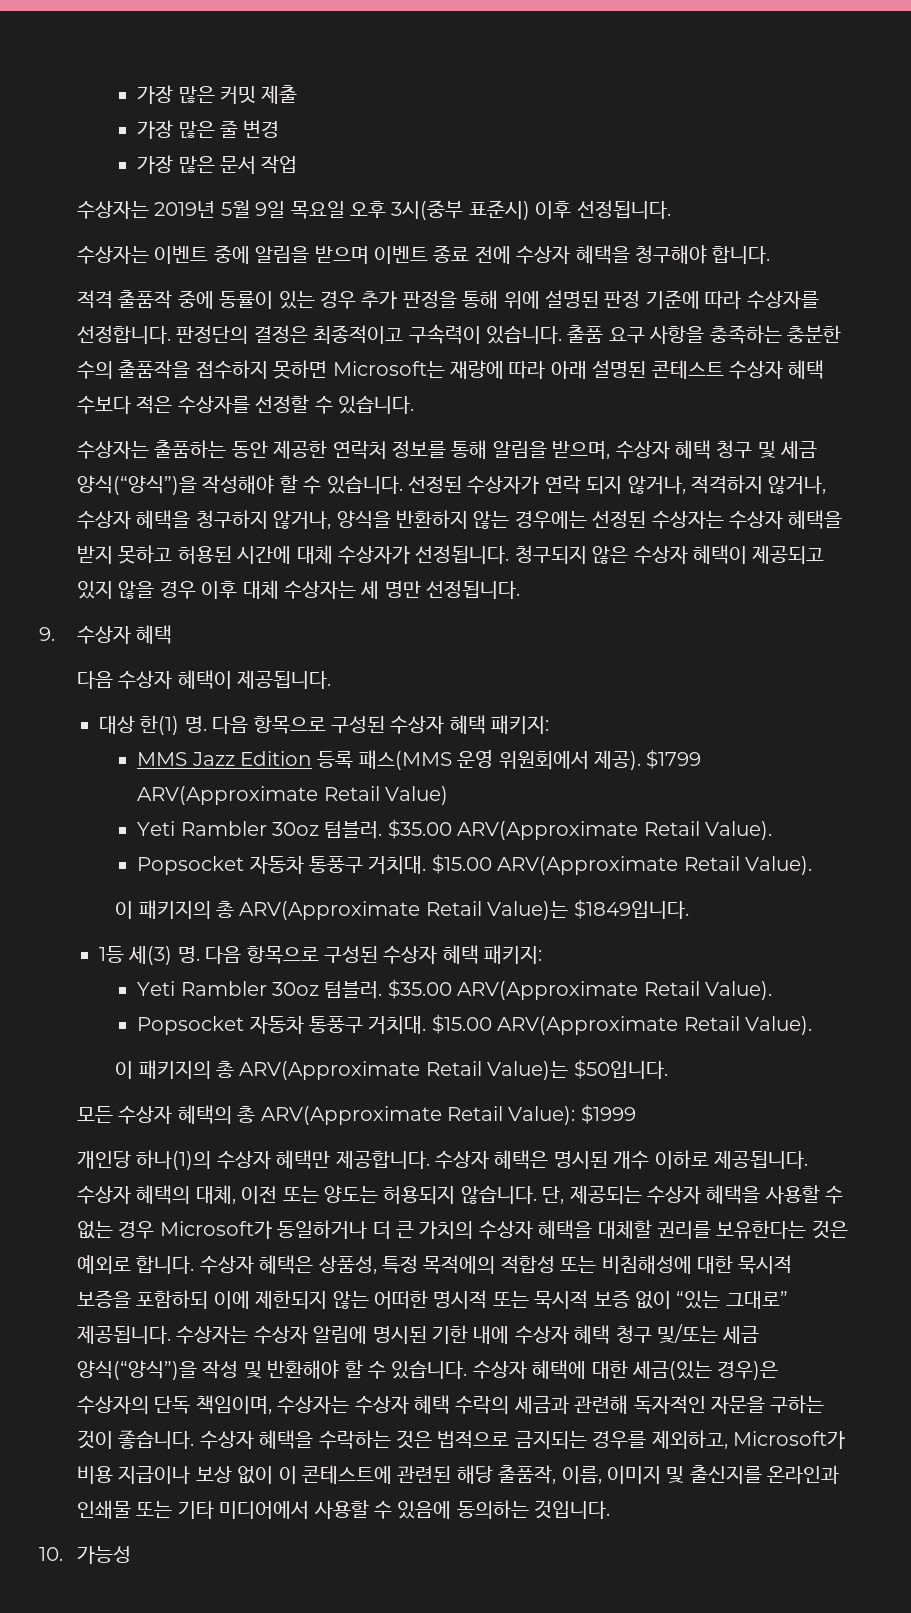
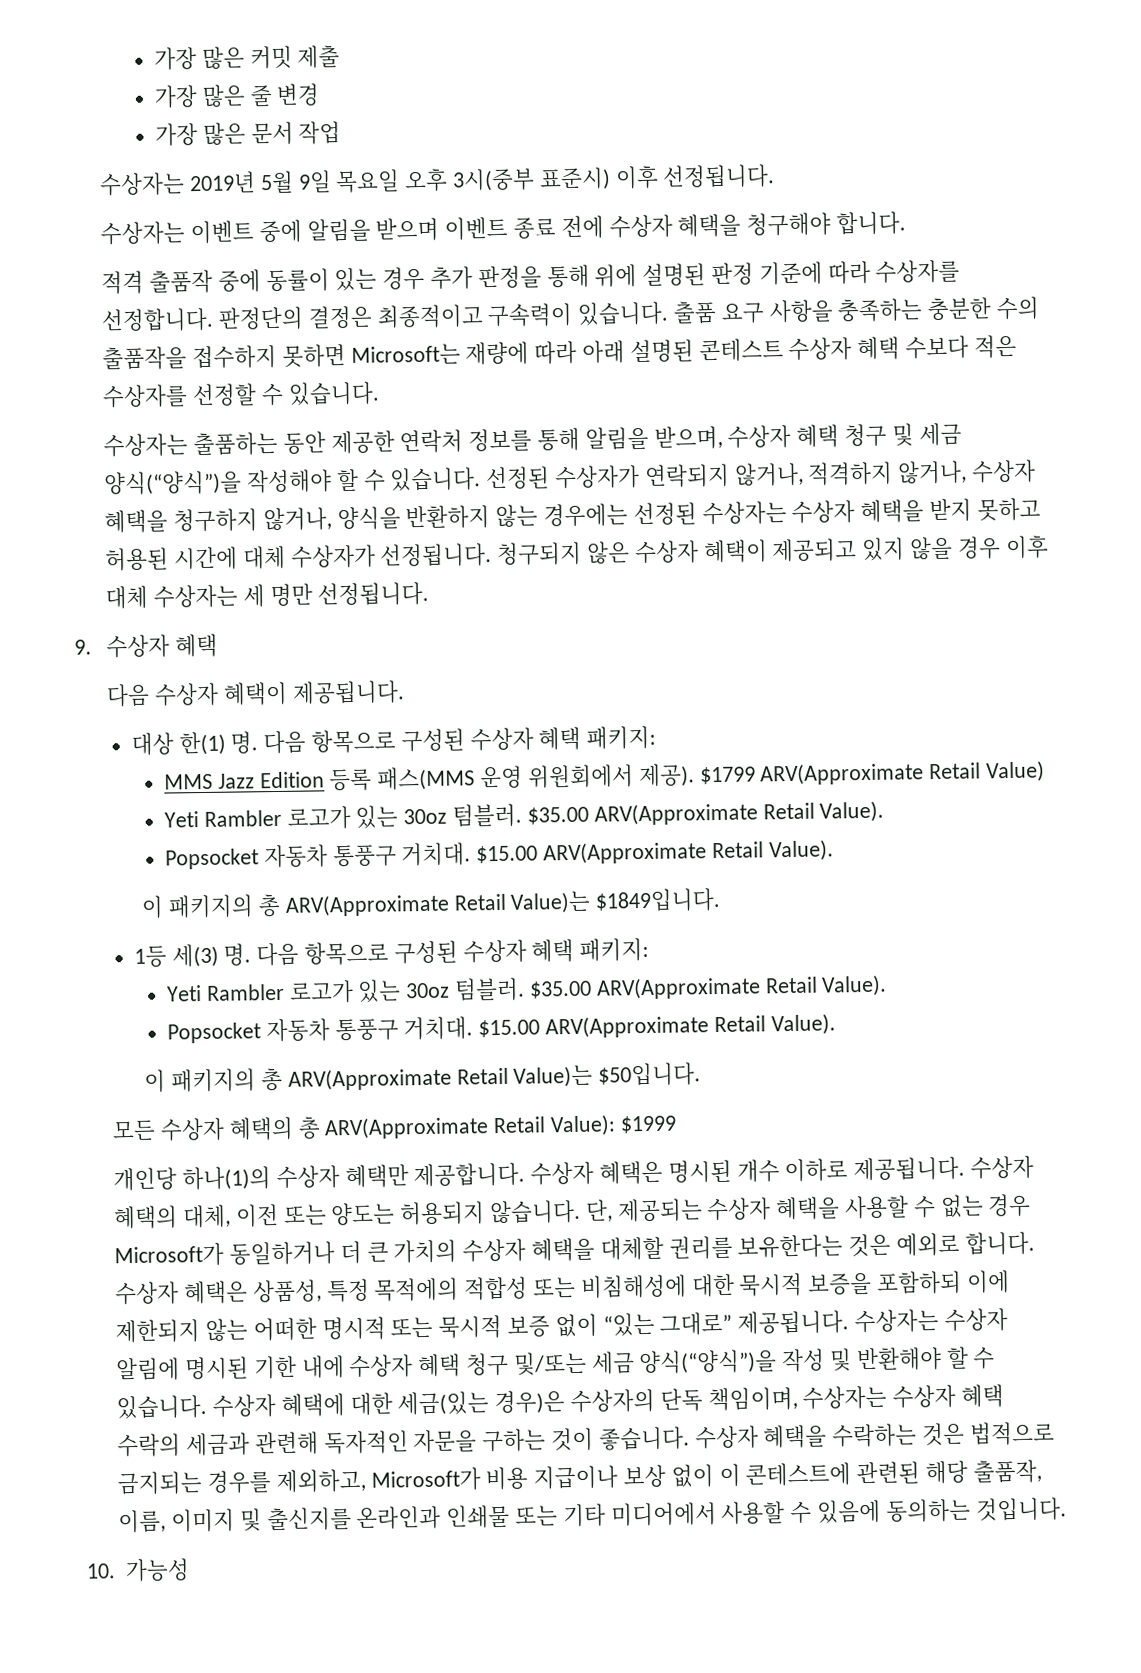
- 선정된 수상자가 연락 되지 않거나, 적격하지 않거나, 수상자 혜택을 청구하지 않거나, 양식을 반환하지 않는 경우에는 선정된 수상자는 수상자 혜택을 받지 못하고 허용된 시간에 대체 수상자가 선정됩니다.
+ 선정된 수상자가 연락되지 않거나, 적격하지 않거나, 수상자 혜택을 청구하지 않거나, 양식을 반환하지 않는 경우에는 선정된 수상자는 수상자 혜택을 받지 못하고 허용된 시간에 대체 수상자가 선정됩니다.
  $1799 ARV(Approximate Retail Value)
- Yeti Rambler 30oz 텀블러.
+ Yeti Rambler 로고가 있는 30oz 텀블러.
  1등 세(3) 명. 다음 항목으로 구성된 수상자 혜택 패키지:
- Yeti Rambler 30oz 텀블러.
+ Yeti Rambler 로고가 있는 30oz 텀블러.

